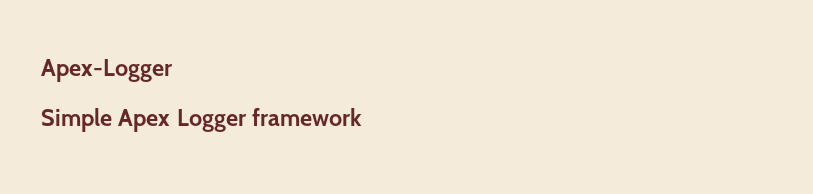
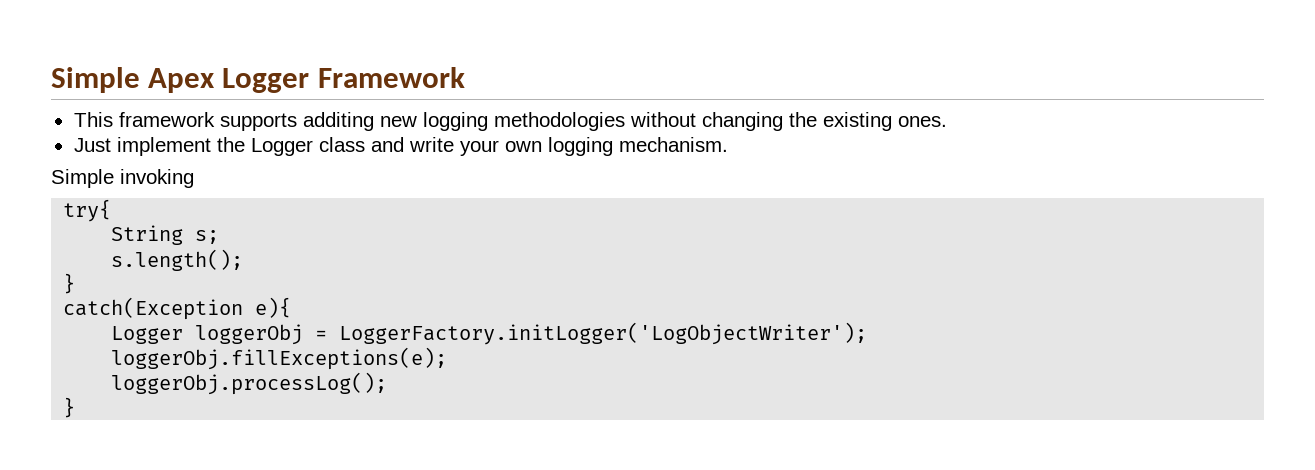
- Apex-Logger
- Simple Apex Logger framework
+ Simple Apex Logger Framework
+ This framework supports additing new logging methodologies without changing the existing ones.
+ Just implement the Logger class and write your own logging mechanism.
+ Simple invoking
+ try{
+ String s;
+ s.length();
+ }
+ catch(Exception e){
+ Logger loggerObj = LoggerFactory.initLogger('LogObjectWriter');
+ loggerObj.fillExceptions(e);
+ loggerObj.processLog();
+ }

